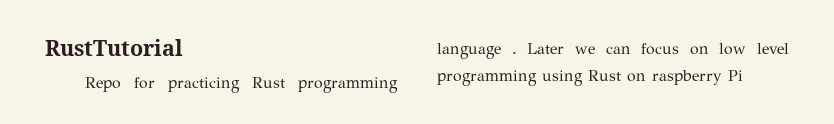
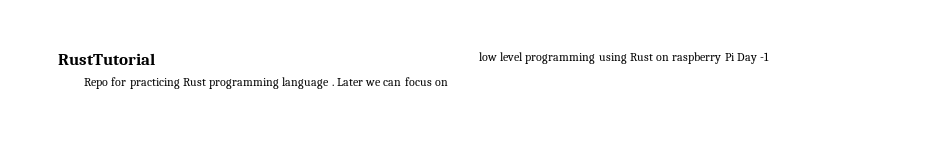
- Later we can focus on low level programming using Rust on raspberry Pi
+ Later we can focus on low level programming using Rust on raspberry Pi Day -1

